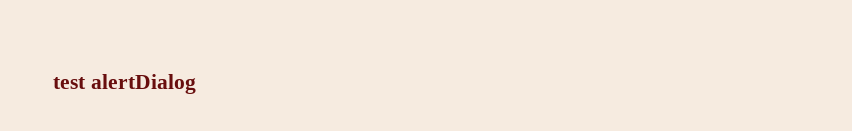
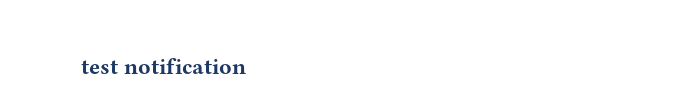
- test alertDialog
+ test notification

